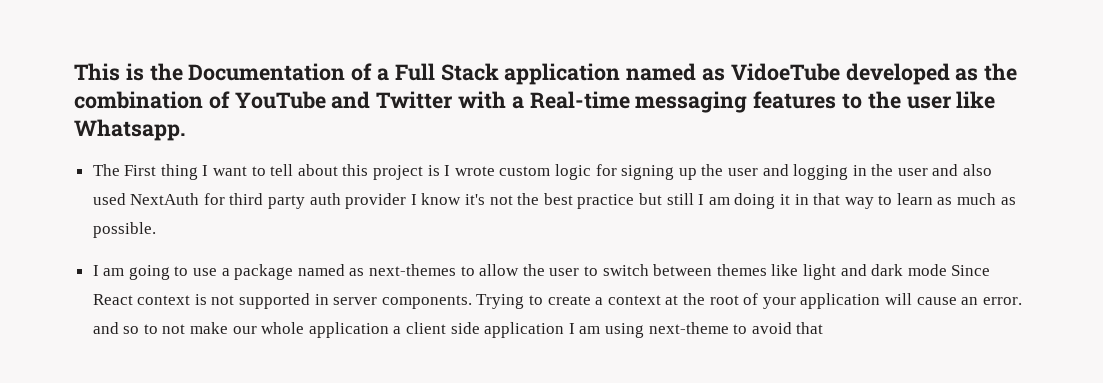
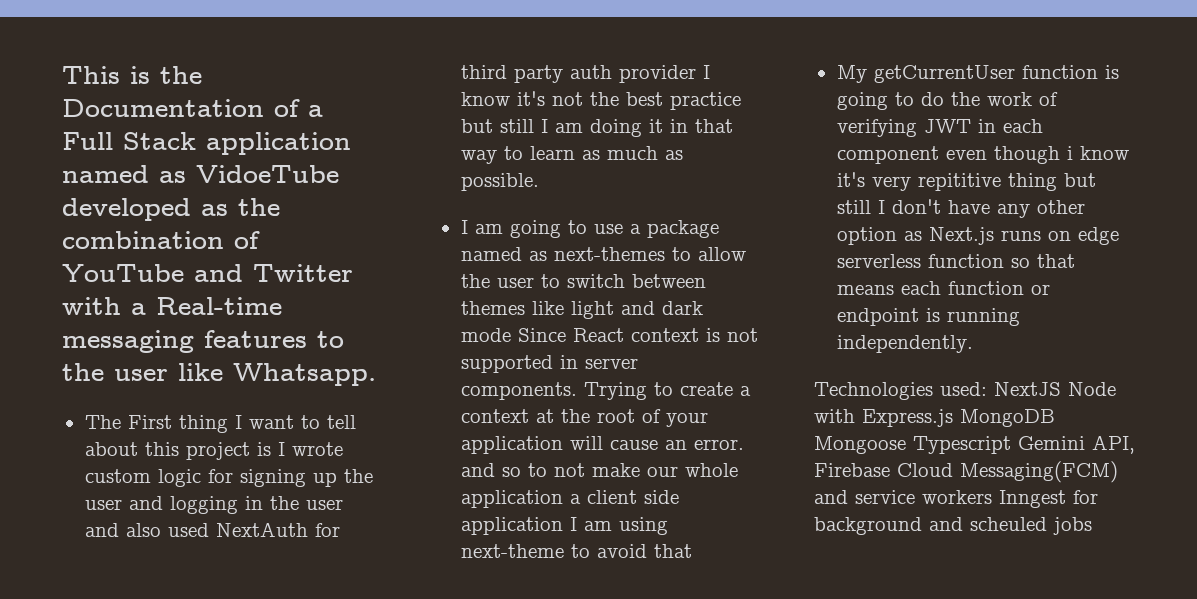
+ My getCurrentUser function is going to do the work of verifying JWT in each component even though i know it's very repititive thing but still I don't have any other option as Next.js runs on edge serverless function so that means each function or endpoint is running independently.
+ Technologies used: NextJS Node with Express.js MongoDB Mongoose Typescript Gemini API, Firebase Cloud Messaging(FCM) and service workers Inngest for background and scheuled jobs

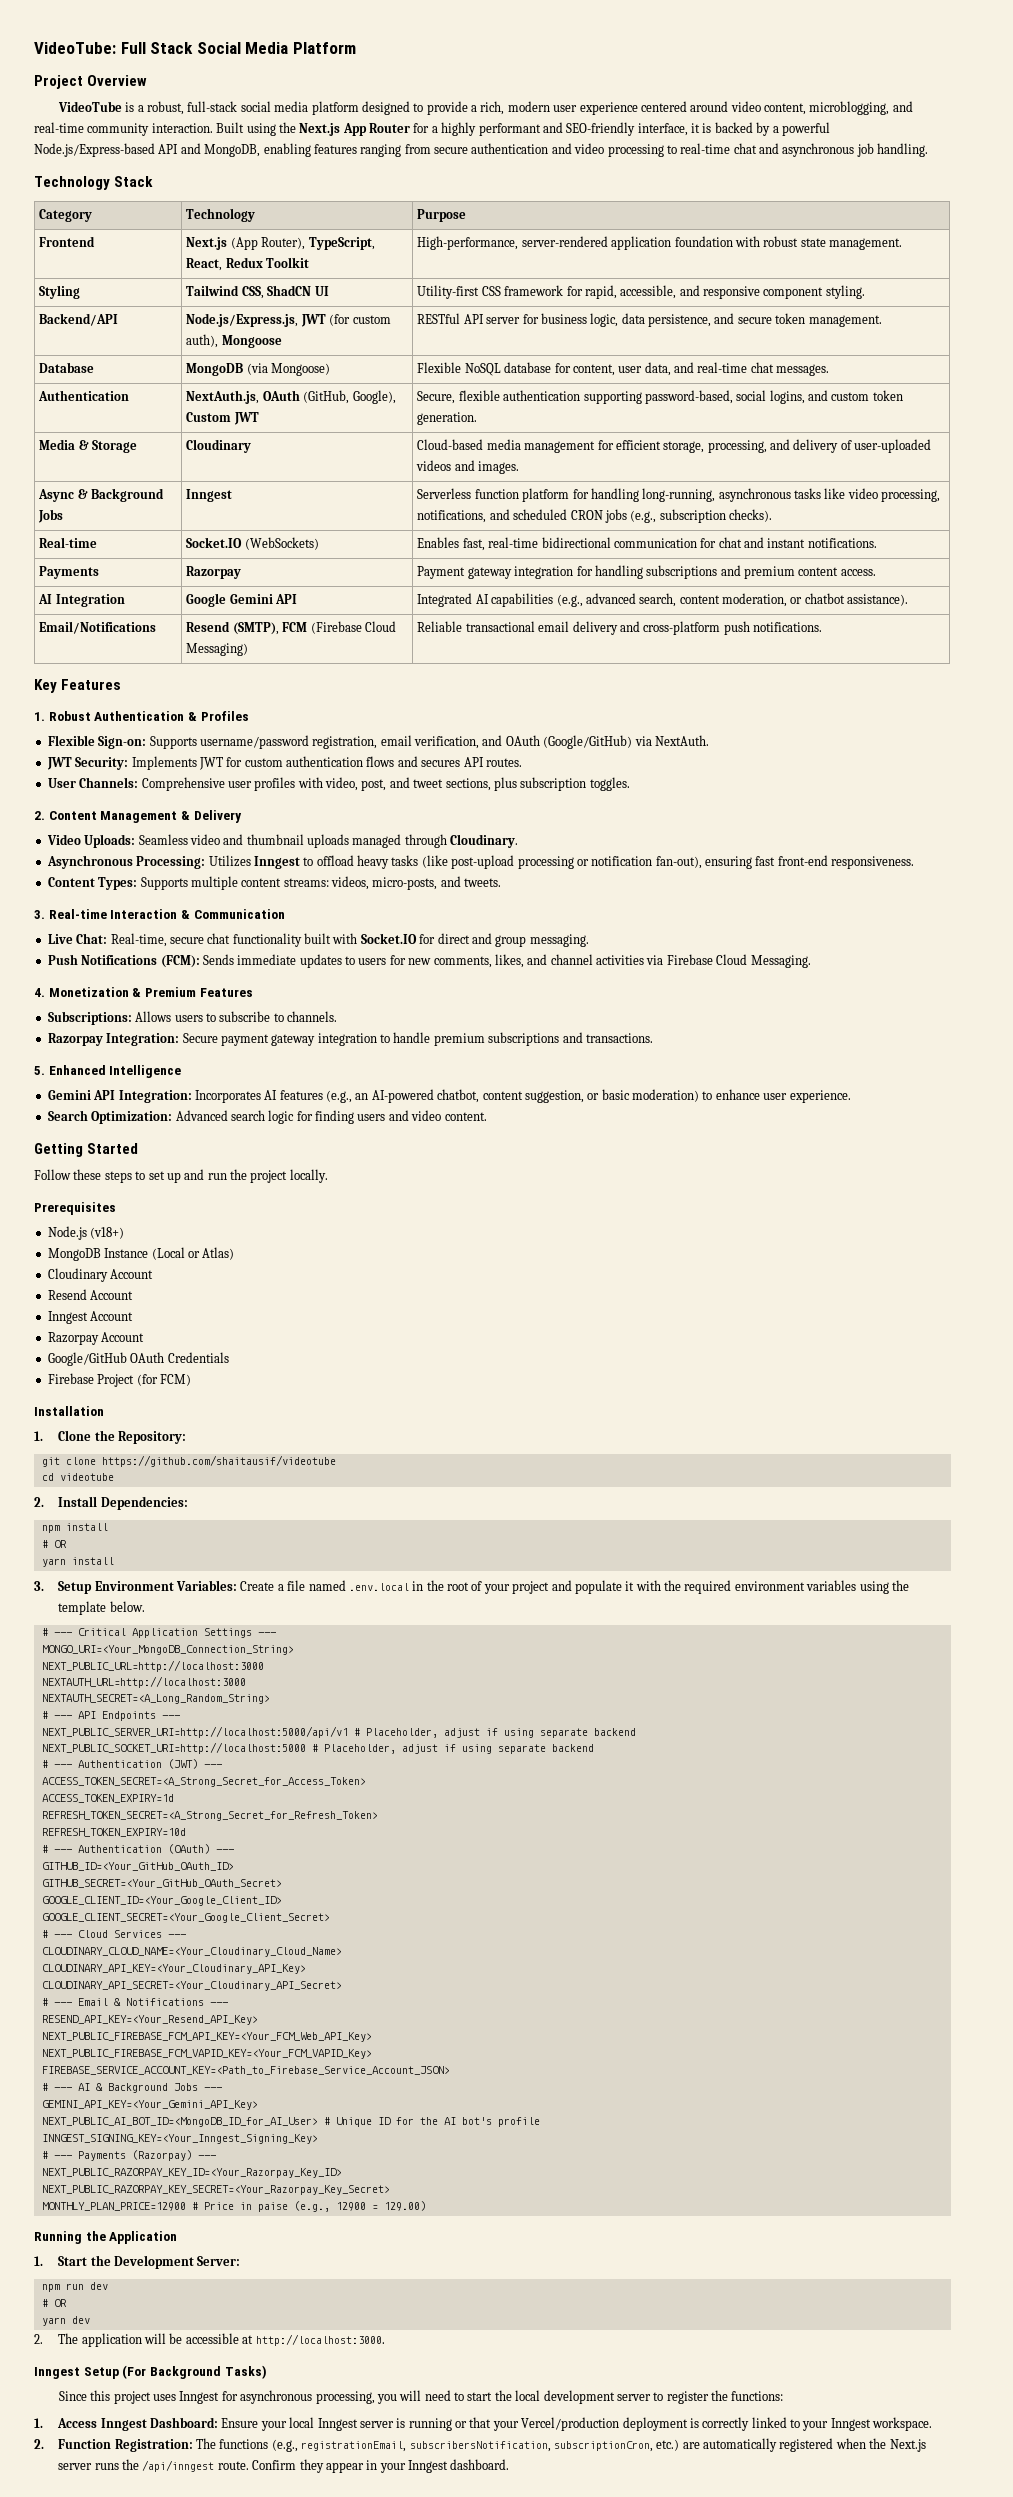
- This is the Documentation of a Full Stack application named as VidoeTube developed as the combination of YouTube and Twitter with a Real-time messaging features to the user like Whatsapp.
- The First thing I want to tell about this project is I wrote custom logic for signing up the user and logging in the user and also used NextAuth for third party auth provider I know it's not the best practice but still I am doing it in that way to learn as much as possible.
- I am going to use a package named as next-themes to allow the user to switch between themes like light and dark mode Since React context is not supported in server components. Trying to create a context at the root of your application will cause an error. and so to not make our whole application a client side application I am using next-theme to avoid that
- My getCurrentUser function is going to do the work of verifying JWT in each component even though i know it's very repititive thing but still I don't have any other option as Next.js runs on edge serverless function so that means each function or endpoint is running independently.
- Technologies used: NextJS Node with Express.js MongoDB Mongoose Typescript Gemini API, Firebase Cloud Messaging(FCM) and service workers Inngest for background and scheuled jobs
+ VideoTube: Full Stack Social Media Platform
+ Project Overview
+ VideoTube is a robust, full-stack social media platform designed to provide a rich, modern user experience centered around video content, microblogging, and real-time community interaction. Built using the Next.js App Router for a highly performant and SEO-friendly interface, it is backed by a powerful Node.js/Express-based API and MongoDB, enabling features ranging from secure authentication and video processing to real-time chat and asynchronous job handling.
+ Technology Stack
+ Category | Technology | Purpose
+ Frontend | Next.js (App Router), TypeScript, React, Redux Toolkit | High-performance, server-rendered application foundation with robust state management.
+ Styling | Tailwind CSS, ShadCN UI | Utility-first CSS framework for rapid, accessible, and responsive component styling.
+ Backend/API | Node.js/Express.js, JWT (for custom auth), Mongoose | RESTful API server for business logic, data persistence, and secure token management.
+ Database | MongoDB (via Mongoose) | Flexible NoSQL database for content, user data, and real-time chat messages.
+ Authentication | NextAuth.js, OAuth (GitHub, Google), Custom JWT | Secure, flexible authentication supporting password-based, social logins, and custom token generation.
+ Media & Storage | Cloudinary | Cloud-based media management for efficient storage, processing, and delivery of user-uploaded videos and images.
+ Async & Background Jobs | Inngest | Serverless function platform for handling long-running, asynchronous tasks like video processing, notifications, and scheduled CRON jobs (e.g., subscription checks).
+ Real-time | Socket.IO (WebSockets) | Enables fast, real-time bidirectional communication for chat and instant notifications.
+ Payments | Razorpay | Payment gateway integration for handling subscriptions and premium content access.
+ AI Integration | Google Gemini API | Integrated AI capabilities (e.g., advanced search, content moderation, or chatbot assistance).
+ Email/Notifications | Resend (SMTP), FCM (Firebase Cloud Messaging) | Reliable transactional email delivery and cross-platform push notifications.
+ Key Features
+ 1. Robust Authentication & Profiles
+ Flexible Sign-on: Supports username/password registration, email verification, and OAuth (Google/GitHub) via NextAuth.
+ JWT Security: Implements JWT for custom authentication flows and secures API routes.
+ User Channels: Comprehensive user profiles with video, post, and tweet sections, plus subscription toggles.
+ 2. Content Management & Delivery
+ Video Uploads: Seamless video and thumbnail uploads managed through Cloudinary.
+ Asynchronous Processing: Utilizes Inngest to offload heavy tasks (like post-upload processing or notification fan-out), ensuring fast front-end responsiveness.
+ Content Types: Supports multiple content streams: videos, micro-posts, and tweets.
+ 3. Real-time Interaction & Communication
+ Live Chat: Real-time, secure chat functionality built with Socket.IO for direct and group messaging.
+ Push Notifications (FCM): Sends immediate updates to users for new comments, likes, and channel activities via Firebase Cloud Messaging.
+ 4. Monetization & Premium Features
+ Subscriptions: Allows users to subscribe to channels.
+ Razorpay Integration: Secure payment gateway integration to handle premium subscriptions and transactions.
+ 5. Enhanced Intelligence
+ Gemini API Integration: Incorporates AI features (e.g., an AI-powered chatbot, content suggestion, or basic moderation) to enhance user experience.
+ Search Optimization: Advanced search logic for finding users and video content.
+ Getting Started
+ Follow these steps to set up and run the project locally.
+ Prerequisites
+ Node.js (v18+)
+ MongoDB Instance (Local or Atlas)
+ Cloudinary Account
+ Resend Account
+ Inngest Account
+ Razorpay Account
+ Google/GitHub OAuth Credentials
+ Firebase Project (for FCM)
+ Installation
+ 1. Clone the Repository:
+ git clone https://github.com/shaitausif/videotube
+ cd videotube
+ 2. Install Dependencies:
+ npm install
+ # OR
+ yarn install
+ 3. Setup Environment Variables: Create a file named .env.local in the root of your project and populate it with the required environment variables using the template below.
+ # --- Critical Application Settings ---
+ MONGO_URI=<Your_MongoDB_Connection_String>
+ NEXT_PUBLIC_URL=http://localhost:3000
+ NEXTAUTH_URL=http://localhost:3000
+ NEXTAUTH_SECRET=<A_Long_Random_String>
+ # --- API Endpoints ---
+ NEXT_PUBLIC_SERVER_URI=http://localhost:5000/api/v1 # Placeholder, adjust if using separate backend
+ NEXT_PUBLIC_SOCKET_URI=http://localhost:5000 # Placeholder, adjust if using separate backend
+ # --- Authentication (JWT) ---
+ ACCESS_TOKEN_SECRET=<A_Strong_Secret_for_Access_Token>
+ ACCESS_TOKEN_EXPIRY=1d
+ REFRESH_TOKEN_SECRET=<A_Strong_Secret_for_Refresh_Token>
+ REFRESH_TOKEN_EXPIRY=10d
+ # --- Authentication (OAuth) ---
+ GITHUB_ID=<Your_GitHub_OAuth_ID>
+ GITHUB_SECRET=<Your_GitHub_OAuth_Secret>
+ GOOGLE_CLIENT_ID=<Your_Google_Client_ID>
+ GOOGLE_CLIENT_SECRET=<Your_Google_Client_Secret>
+ # --- Cloud Services ---
+ CLOUDINARY_CLOUD_NAME=<Your_Cloudinary_Cloud_Name>
+ CLOUDINARY_API_KEY=<Your_Cloudinary_API_Key>
+ CLOUDINARY_API_SECRET=<Your_Cloudinary_API_Secret>
+ # --- Email & Notifications ---
+ RESEND_API_KEY=<Your_Resend_API_Key>
+ NEXT_PUBLIC_FIREBASE_FCM_API_KEY=<Your_FCM_Web_API_Key>
+ NEXT_PUBLIC_FIREBASE_FCM_VAPID_KEY=<Your_FCM_VAPID_Key>
+ FIREBASE_SERVICE_ACCOUNT_KEY=<Path_to_Firebase_Service_Account_JSON>
+ # --- AI & Background Jobs ---
+ GEMINI_API_KEY=<Your_Gemini_API_Key>
+ NEXT_PUBLIC_AI_BOT_ID=<MongoDB_ID_for_AI_User> # Unique ID for the AI bot's profile
+ INNGEST_SIGNING_KEY=<Your_Inngest_Signing_Key>
+ # --- Payments (Razorpay) ---
+ NEXT_PUBLIC_RAZORPAY_KEY_ID=<Your_Razorpay_Key_ID>
+ NEXT_PUBLIC_RAZORPAY_KEY_SECRET=<Your_Razorpay_Key_Secret>
+ MONTHLY_PLAN_PRICE=12900 # Price in paise (e.g., 12900 = 129.00)
+ Running the Application
+ 1. Start the Development Server:
+ npm run dev
+ # OR
+ yarn dev
+ 2. The application will be accessible at http://localhost:3000.
+ Inngest Setup (For Background Tasks)
+ Since this project uses Inngest for asynchronous processing, you will need to start the local development server to register the functions:
+ 1. Access Inngest Dashboard: Ensure your local Inngest server is running or that your Vercel/production deployment is correctly linked to your Inngest workspace.
+ 2. Function Registration: The functions (e.g., registrationEmail, subscribersNotification, subscriptionCron, etc.) are automatically registered when the Next.js server runs the /api/inngest route. Confirm they appear in your Inngest dashboard.

